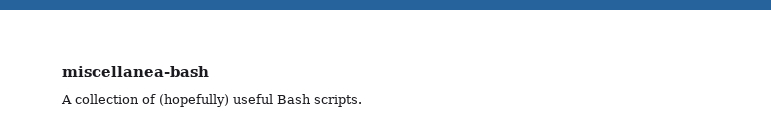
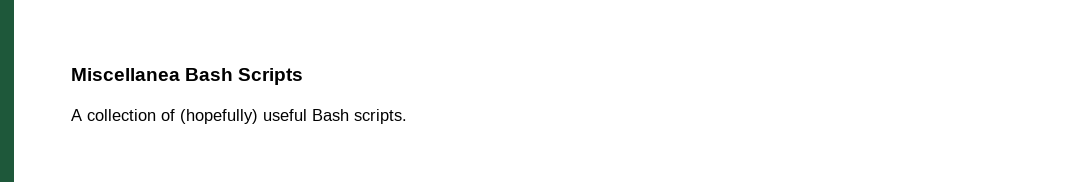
- miscellanea-bash
+ Miscellanea Bash Scripts

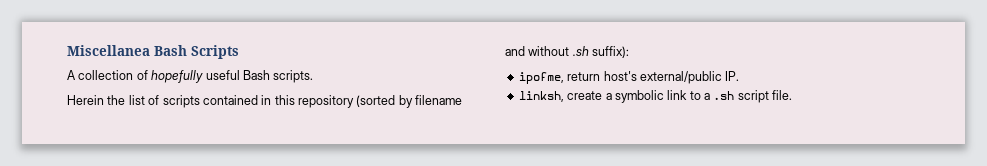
- A collection of (hopefully) useful Bash scripts.
+ A collection of hopefully useful Bash scripts.
+ Herein the list of scripts contained in this repository (sorted by filename and without .sh suffix):
+ ipofme, return host's external/public IP.
+ linksh, create a symbolic link to a .sh script file.

